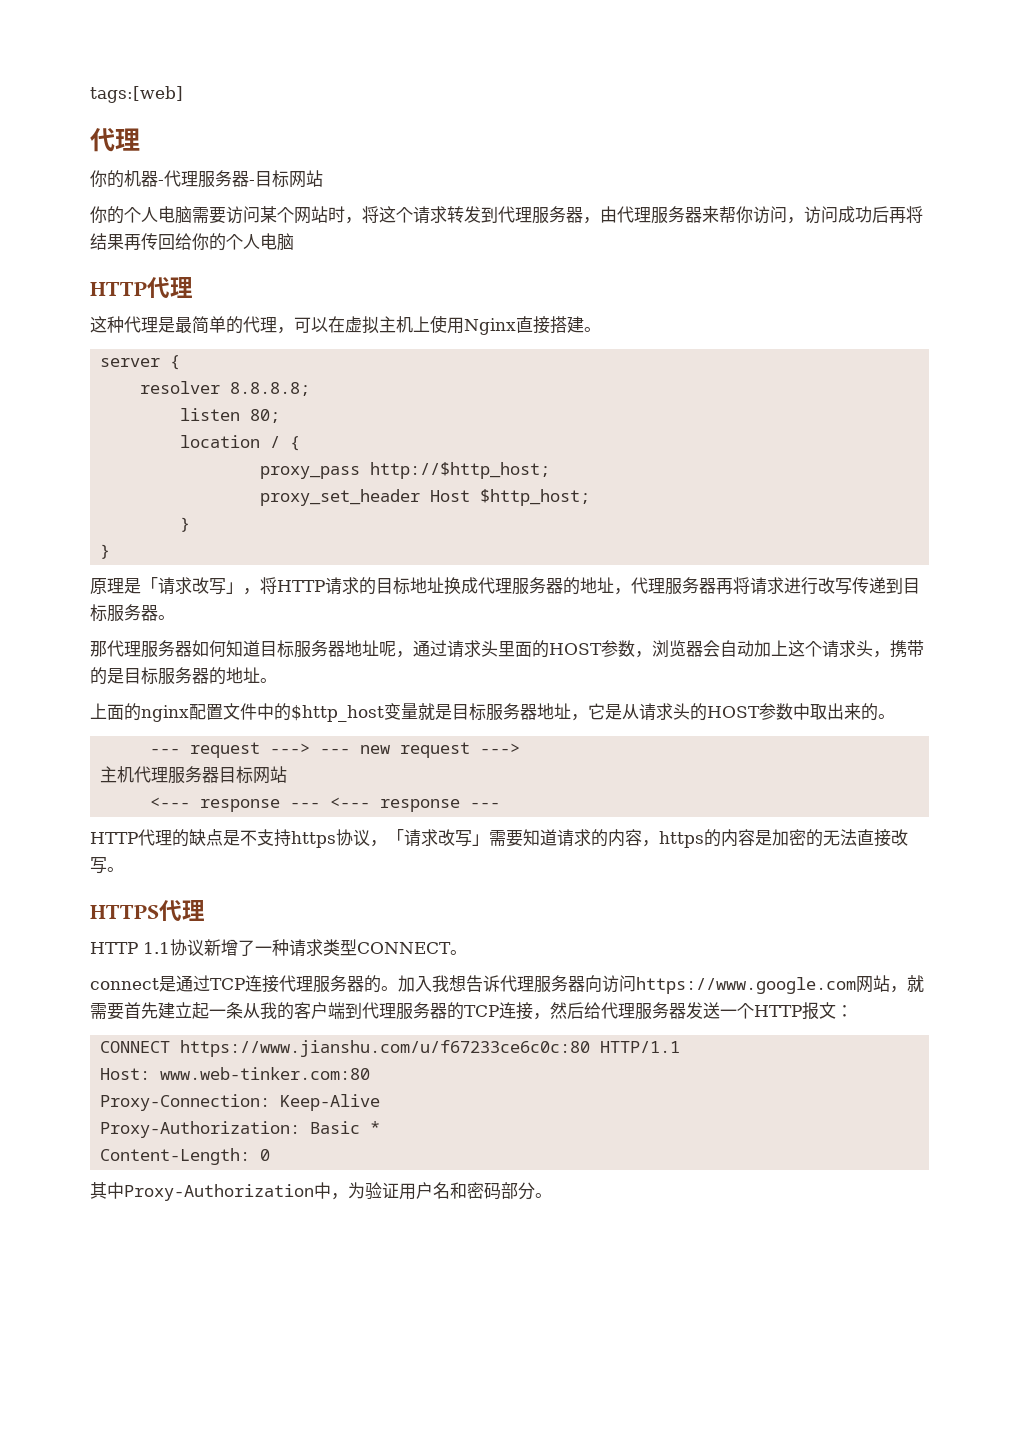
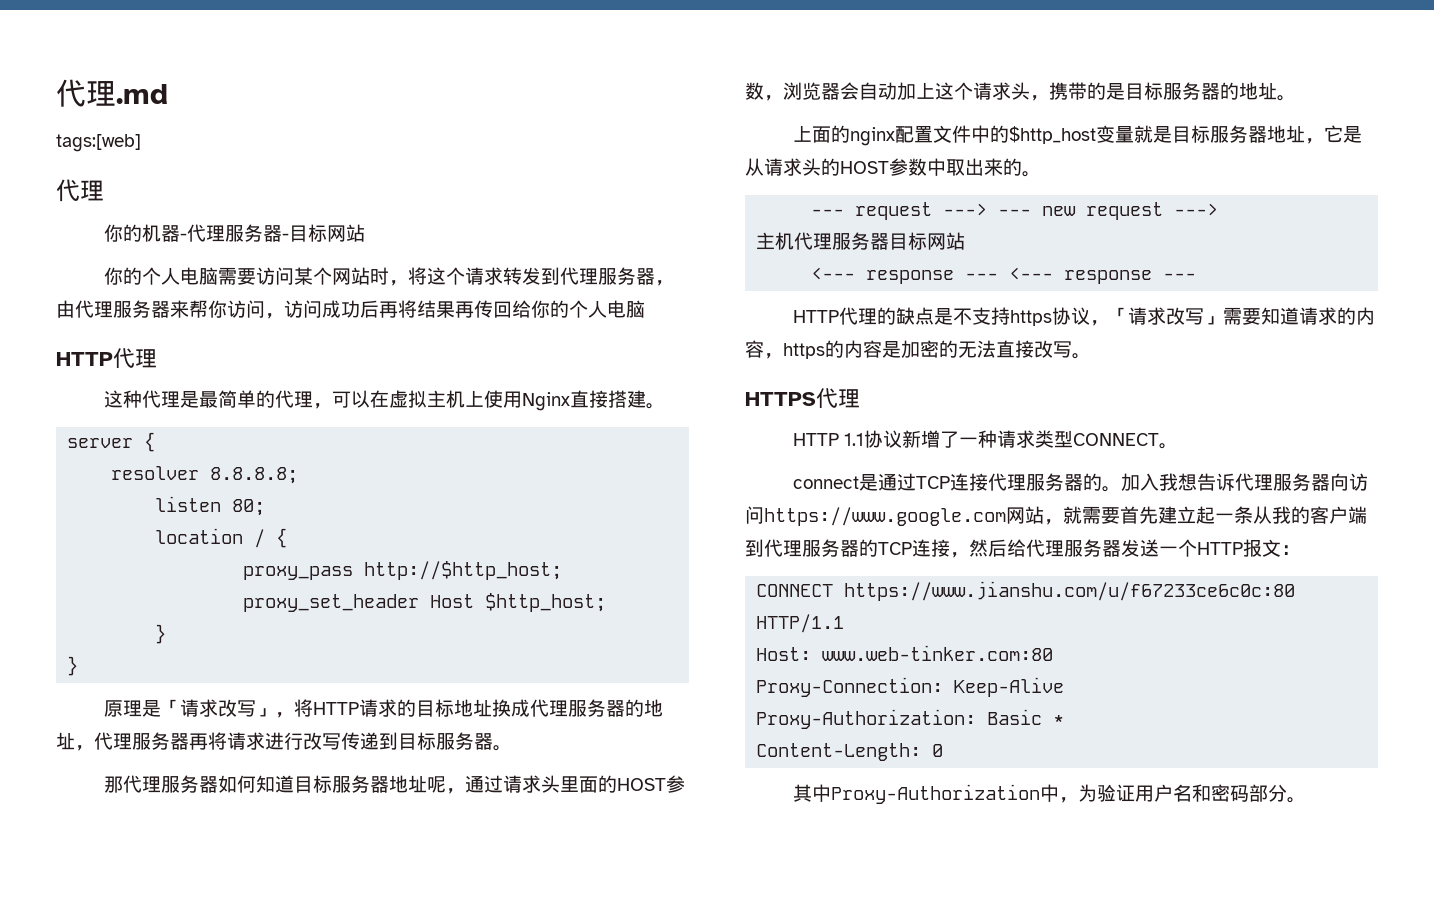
+ 代理.md

